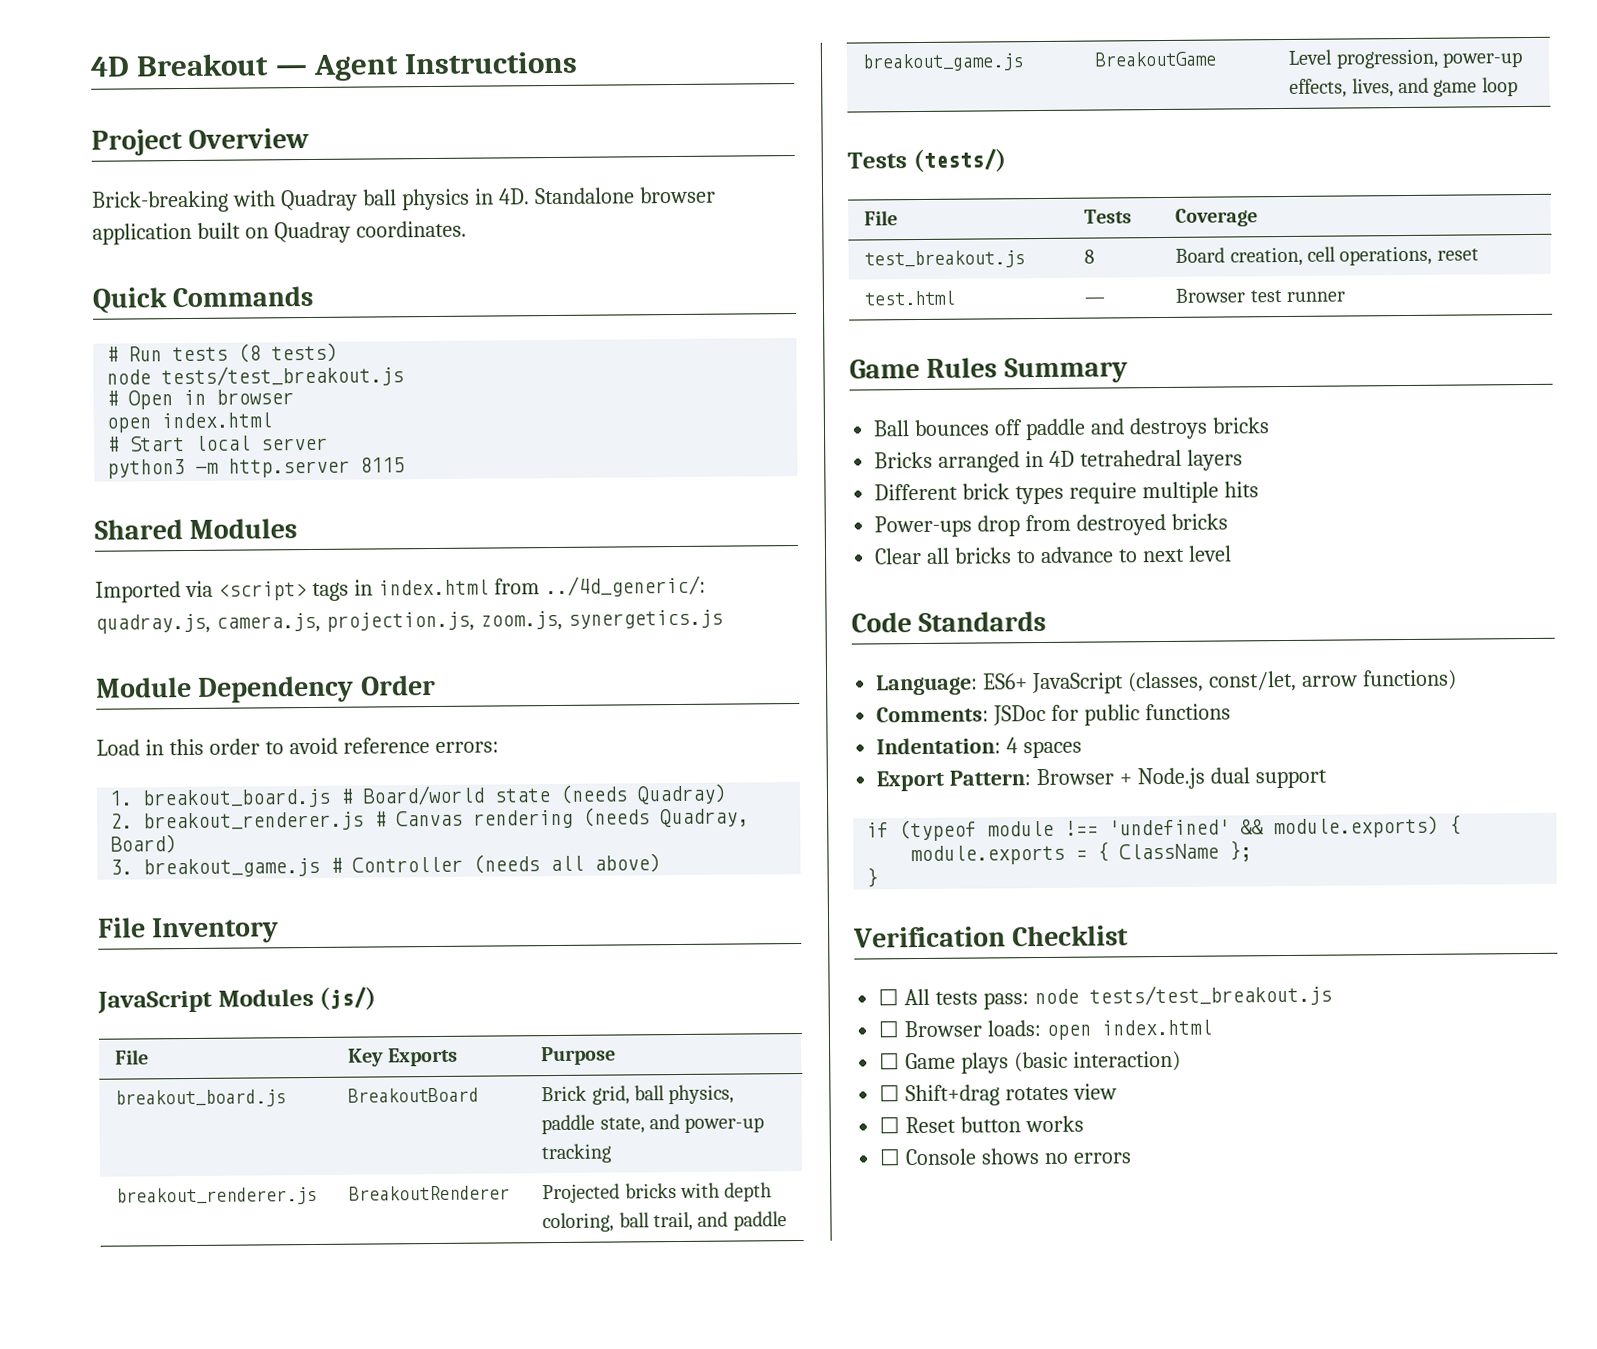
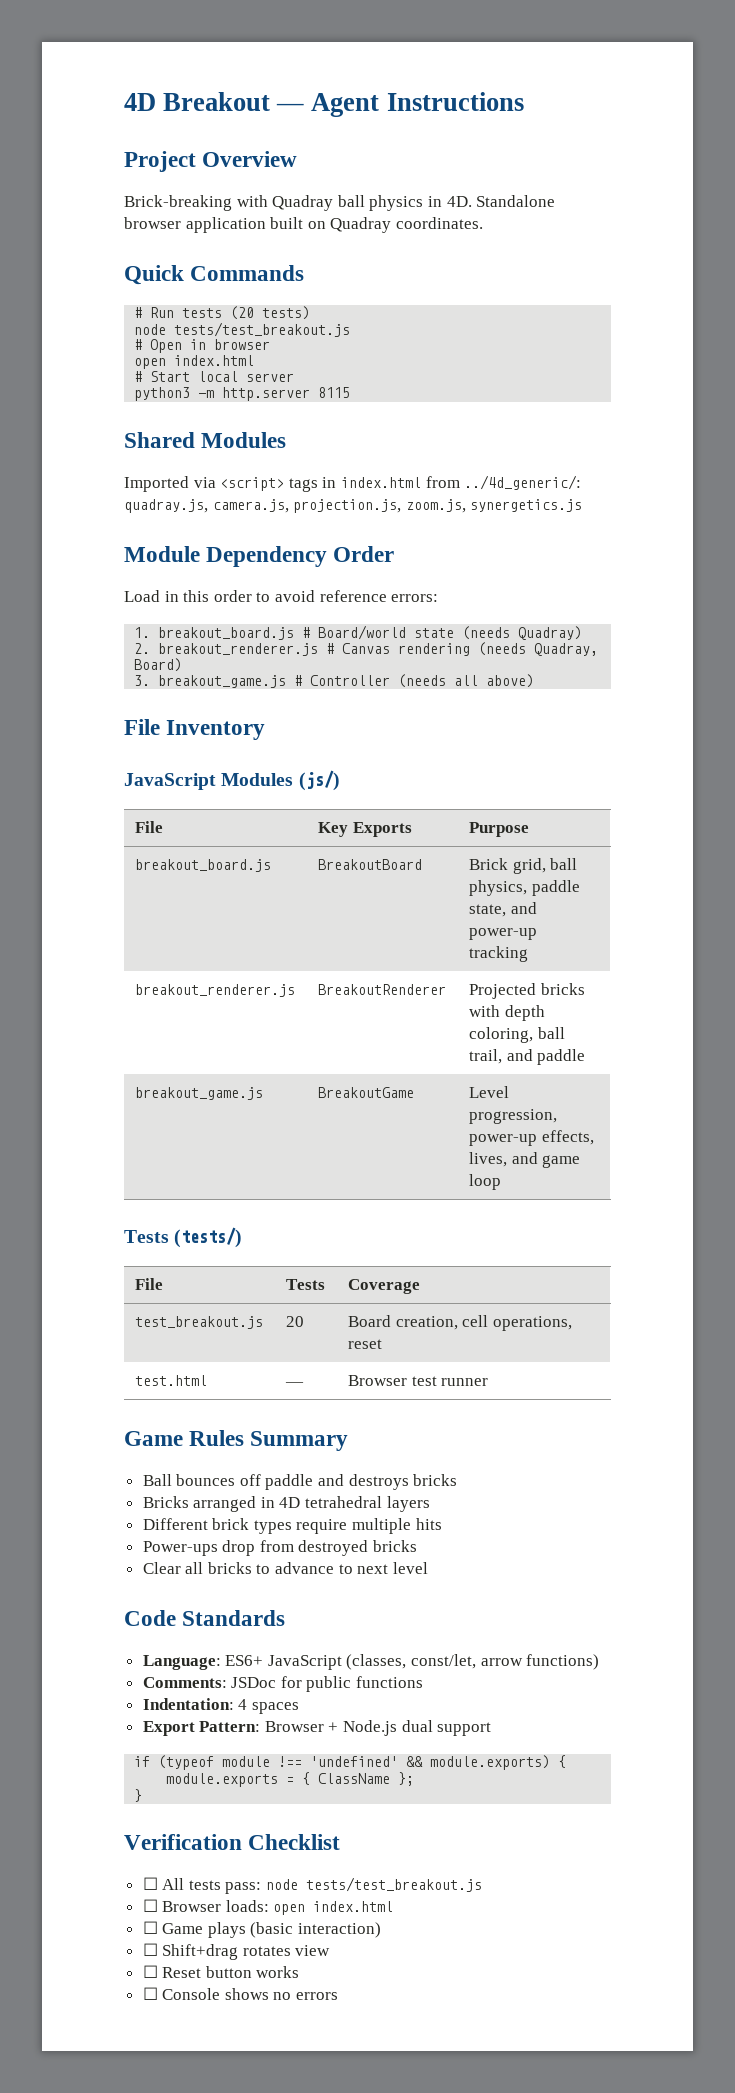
- # Run tests (8 tests)
+ # Run tests (20 tests)
- test_breakout.js | 8 | Board creation, cell operations, reset
+ test_breakout.js | 20 | Board creation, cell operations, reset

